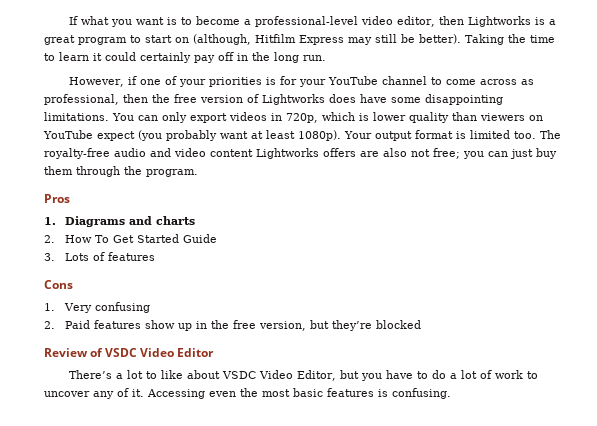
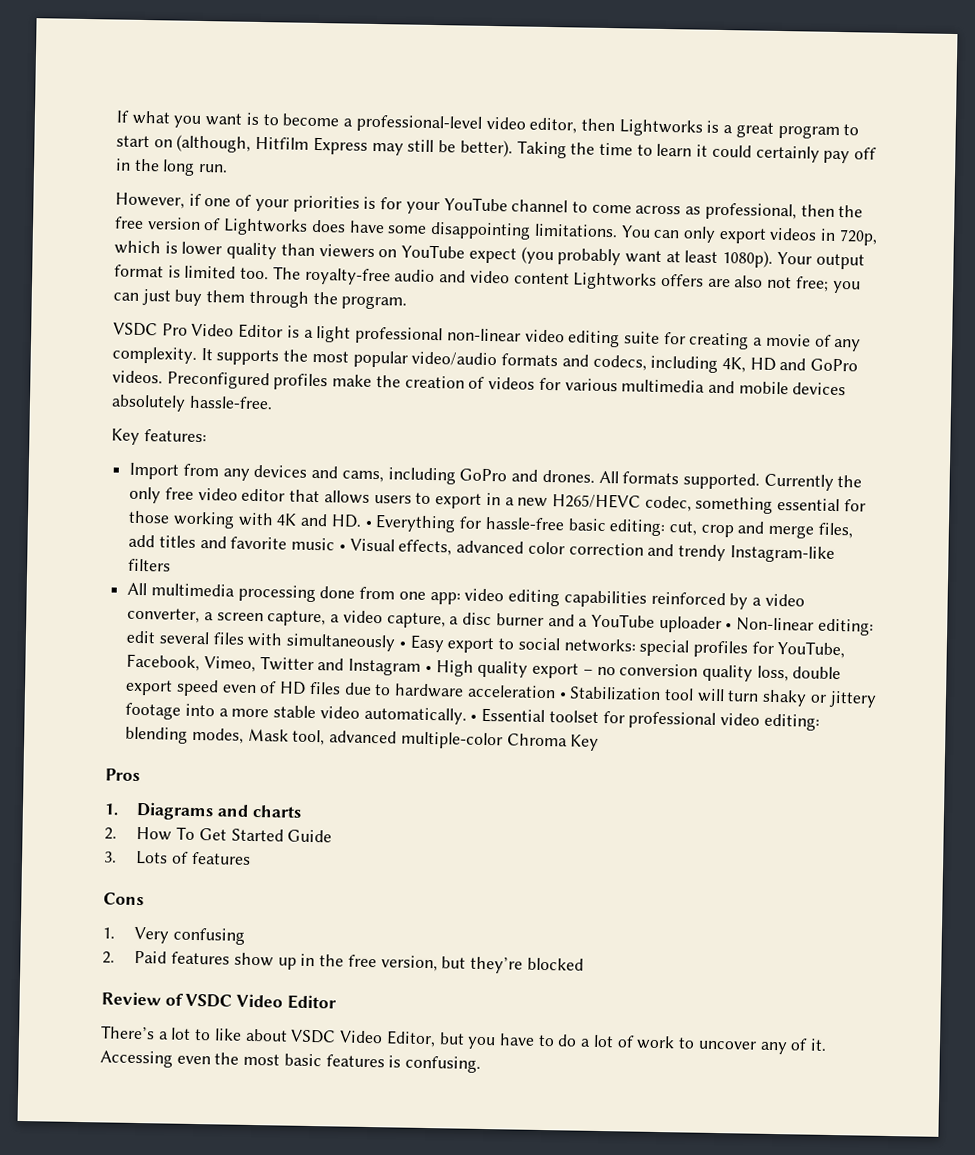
+ VSDC Pro Video Editor is a light professional non-linear video editing suite for creating a movie of any complexity. It supports the most popular video/audio formats and codecs, including 4K, HD and GoPro videos. Preconfigured profiles make the creation of videos for various multimedia and mobile devices absolutely hassle-free.
+ Key features:
+ Import from any devices and cams, including GoPro and drones. All formats supported. Сurrently the only free video editor that allows users to export in a new H265/HEVC codec, something essential for those working with 4K and HD. • Everything for hassle-free basic editing: cut, crop and merge files, add titles and favorite music • Visual effects, advanced color correction and trendy Instagram-like filters
+ All multimedia processing done from one app: video editing capabilities reinforced by a video converter, a screen capture, a video capture, a disc burner and a YouTube uploader • Non-linear editing: edit several files with simultaneously • Easy export to social networks: special profiles for YouTube, Facebook, Vimeo, Twitter and Instagram • High quality export – no conversion quality loss, double export speed even of HD files due to hardware acceleration • Stabilization tool will turn shaky or jittery footage into a more stable video automatically. • Essential toolset for professional video editing: blending modes, Mask tool, advanced multiple-color Chroma Key

